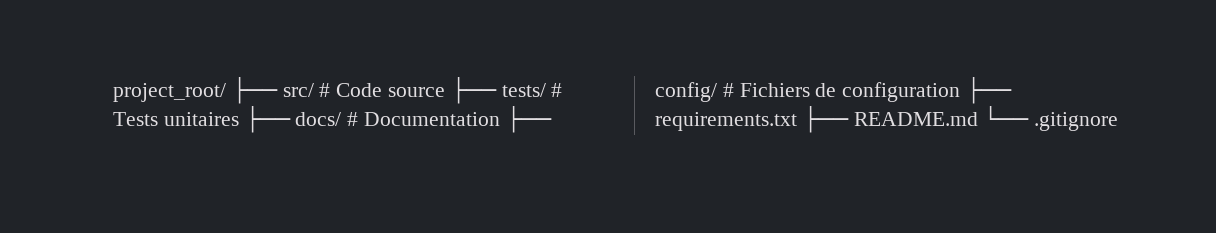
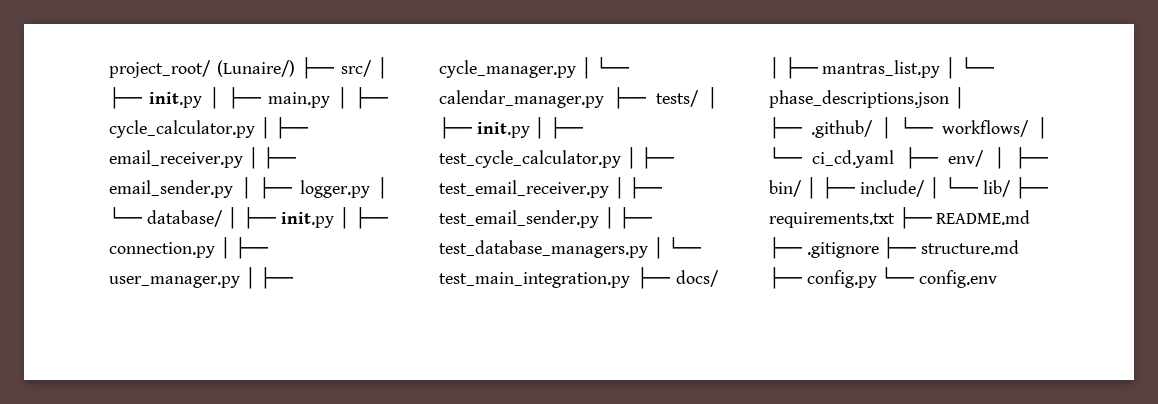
- project_root/ ├── src/ # Code source ├── tests/ # Tests unitaires ├── docs/ # Documentation ├── config/ # Fichiers de configuration ├── requirements.txt ├── README.md └── .gitignore
+ project_root/ (Lunaire/) ├── src/ │ ├── init.py │ ├── main.py │ ├── cycle_calculator.py │ ├── email_receiver.py │ ├── email_sender.py │ ├── logger.py │ └── database/ │ ├── init.py │ ├── connection.py │ ├── user_manager.py │ ├── cycle_manager.py │ └── calendar_manager.py ├── tests/ │ ├── init.py │ ├── test_cycle_calculator.py │ ├── test_email_receiver.py │ ├── test_email_sender.py │ ├── test_database_managers.py │ └── test_main_integration.py ├── docs/ │ ├── mantras_list.py │ └── phase_descriptions.json │
+ ├── .github/ │ └── workflows/ │ └── ci_cd.yaml ├── env/ │ ├── bin/ │ ├── include/ │ └── lib/ ├── requirements.txt ├── README.md ├── .gitignore ├── structure.md ├── config.py └── config.env

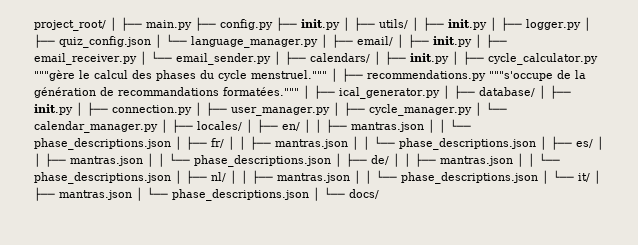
- project_root/ (Lunaire/) ├── src/ │ ├── init.py │ ├── main.py │ ├── cycle_calculator.py │ ├── email_receiver.py │ ├── email_sender.py │ ├── logger.py │ └── database/ │ ├── init.py │ ├── connection.py │ ├── user_manager.py │ ├── cycle_manager.py │ └── calendar_manager.py ├── tests/ │ ├── init.py │ ├── test_cycle_calculator.py │ ├── test_email_receiver.py │ ├── test_email_sender.py │ ├── test_database_managers.py │ └── test_main_integration.py ├── docs/ │ ├── mantras_list.py │ └── phase_descriptions.json │
- ├── .github/ │ └── workflows/ │ └── ci_cd.yaml ├── env/ │ ├── bin/ │ ├── include/ │ └── lib/ ├── requirements.txt ├── README.md ├── .gitignore ├── structure.md ├── config.py └── config.env
+ project_root/ │ ├── main.py ├── config.py ├── init.py │ ├── utils/ │ ├── init.py │ ├── logger.py │ ├── quiz_config.json │ └── language_manager.py │ ├── email/ │ ├── init.py │ ├── email_receiver.py │ └── email_sender.py │ ├── calendars/ │ ├── init.py │ ├── cycle_calculator.py """gère le calcul des phases du cycle menstruel.""" │ ├── recommendations.py """s'occupe de la génération de recommandations formatées.""" │ ├── ical_generator.py │ ├── database/ │ ├── init.py │ ├── connection.py │ ├── user_manager.py │ ├── cycle_manager.py │ └── calendar_manager.py │ ├── locales/ │ ├── en/ │ │ ├── mantras.json │ │ └── phase_descriptions.json │ ├── fr/ │ │ ├── mantras.json │ │ └── phase_descriptions.json │ ├── es/ │ │ ├── mantras.json │ │ └── phase_descriptions.json │ ├── de/ │ │ ├── mantras.json │ │ └── phase_descriptions.json │ ├── nl/ │ │ ├── mantras.json │ │ └── phase_descriptions.json │ └── it/ │ ├── mantras.json │ └── phase_descriptions.json │ └── docs/

